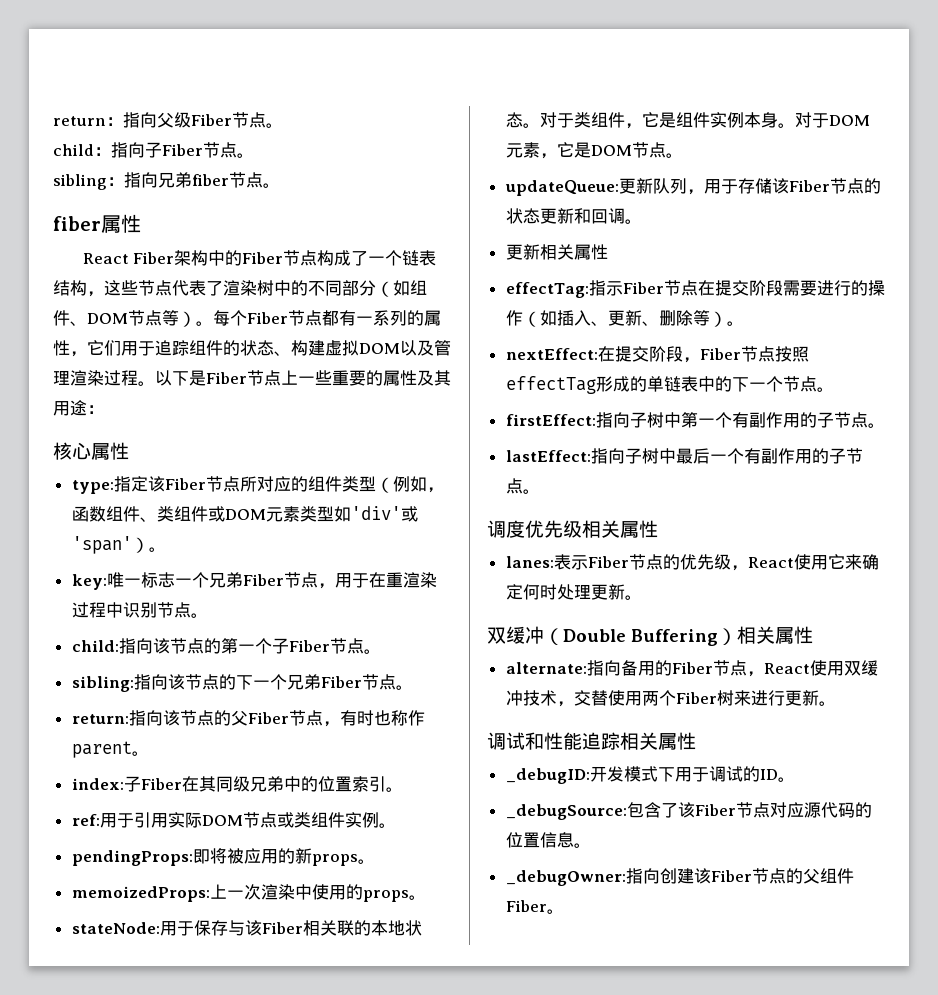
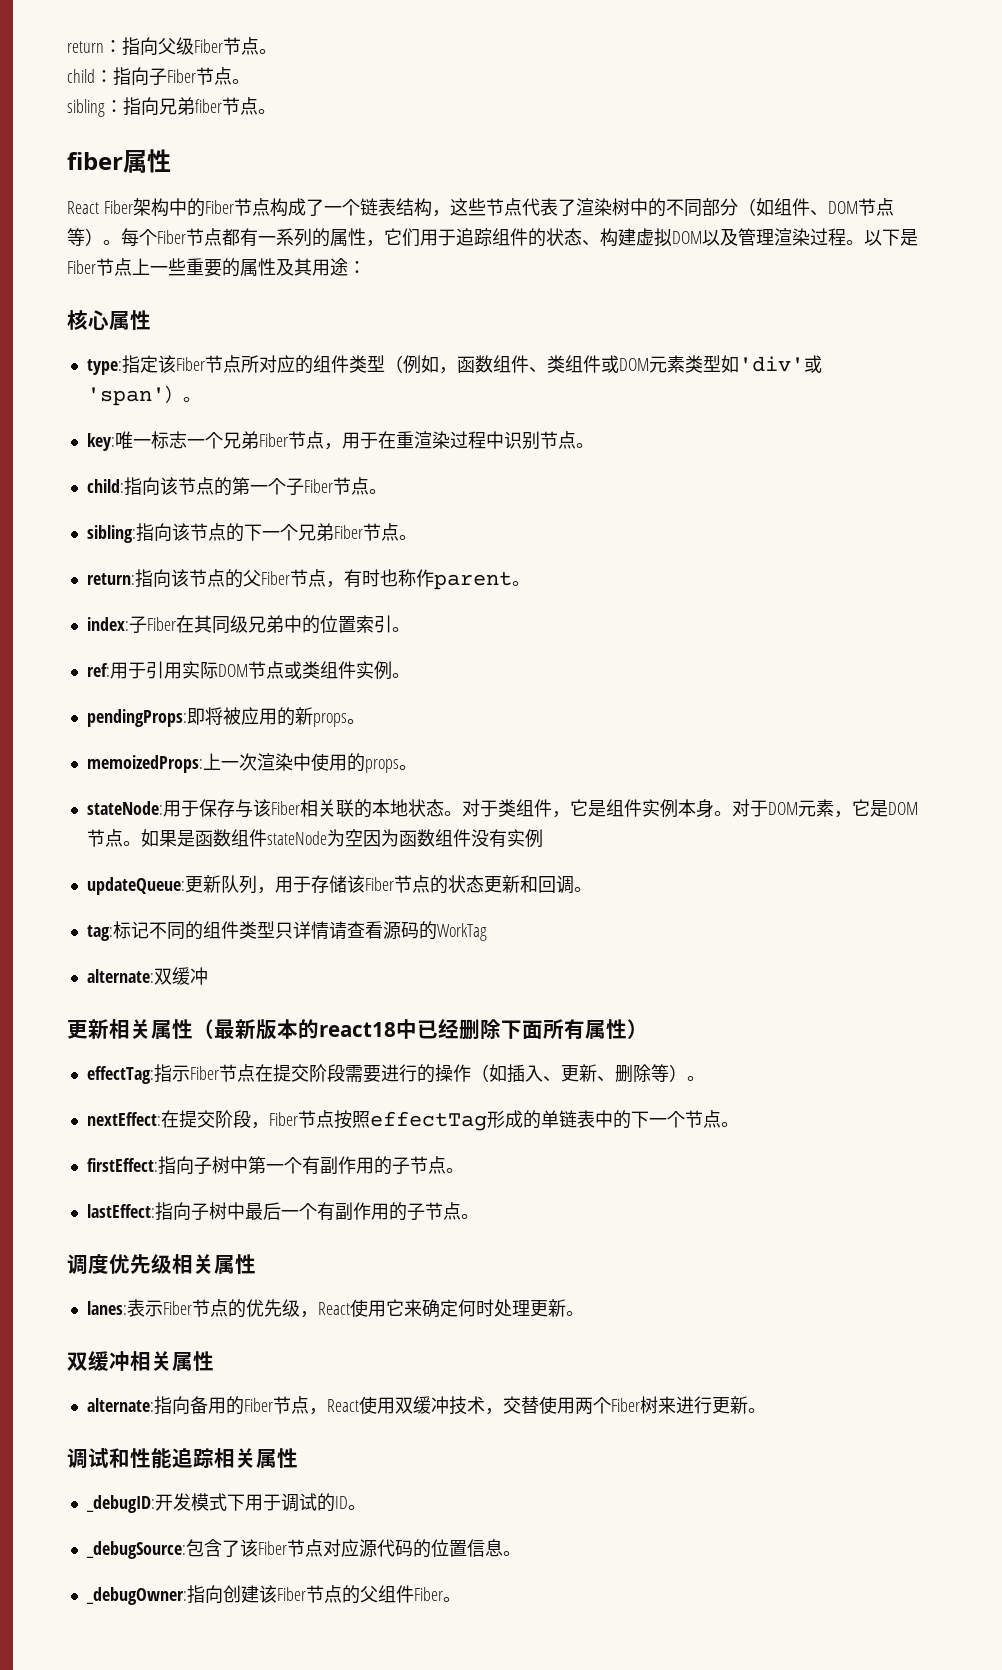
+ 如果是函数组件stateNode为空因为函数组件没有实例
- 更新相关属性
+ tag:标记不同的组件类型只详情请查看源码的WorkTag
+ alternate:双缓冲
+ 更新相关属性（最新版本的react18中已经删除下面所有属性）
- 双缓冲（Double Buffering）相关属性
+ 双缓冲相关属性

